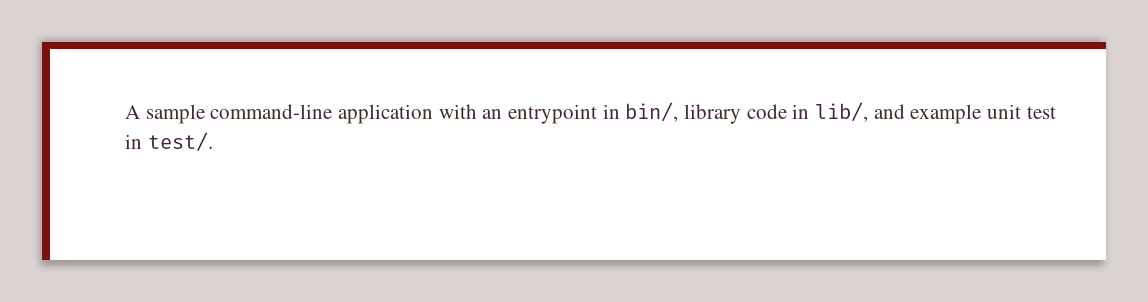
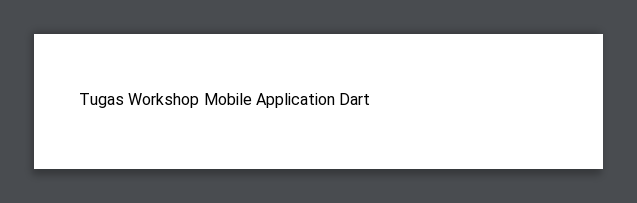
- A sample command-line application with an entrypoint in bin/, library code in lib/, and example unit test in test/.
+ Tugas Workshop Mobile Application Dart

